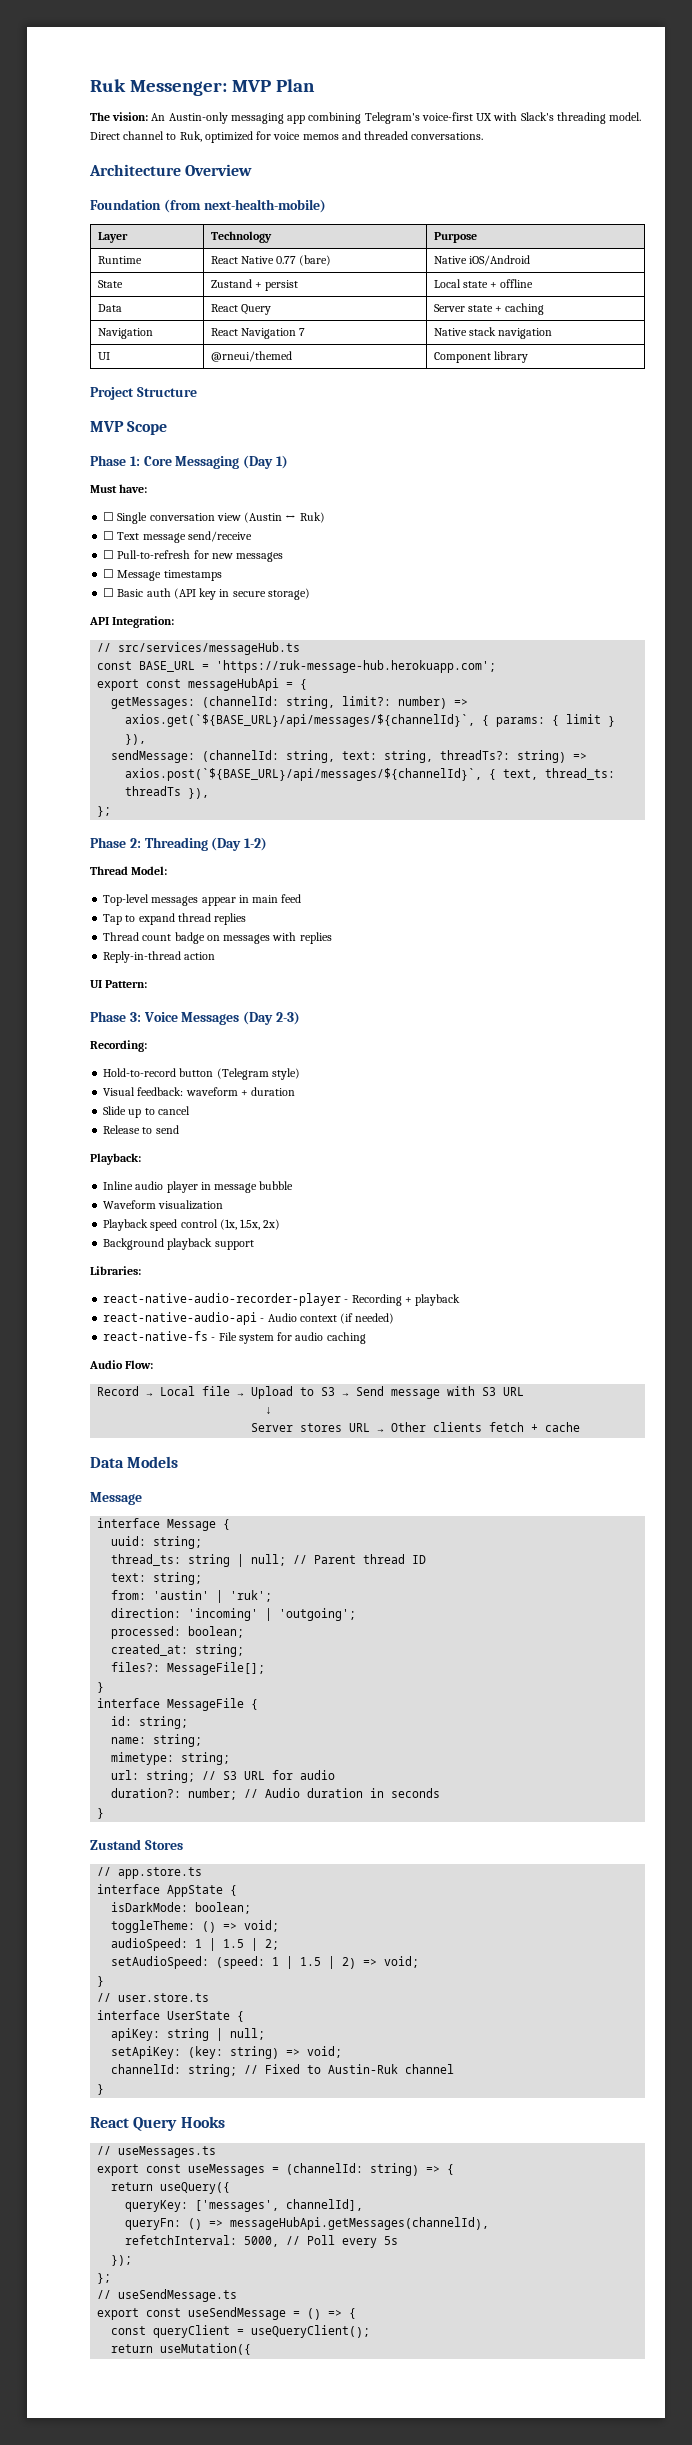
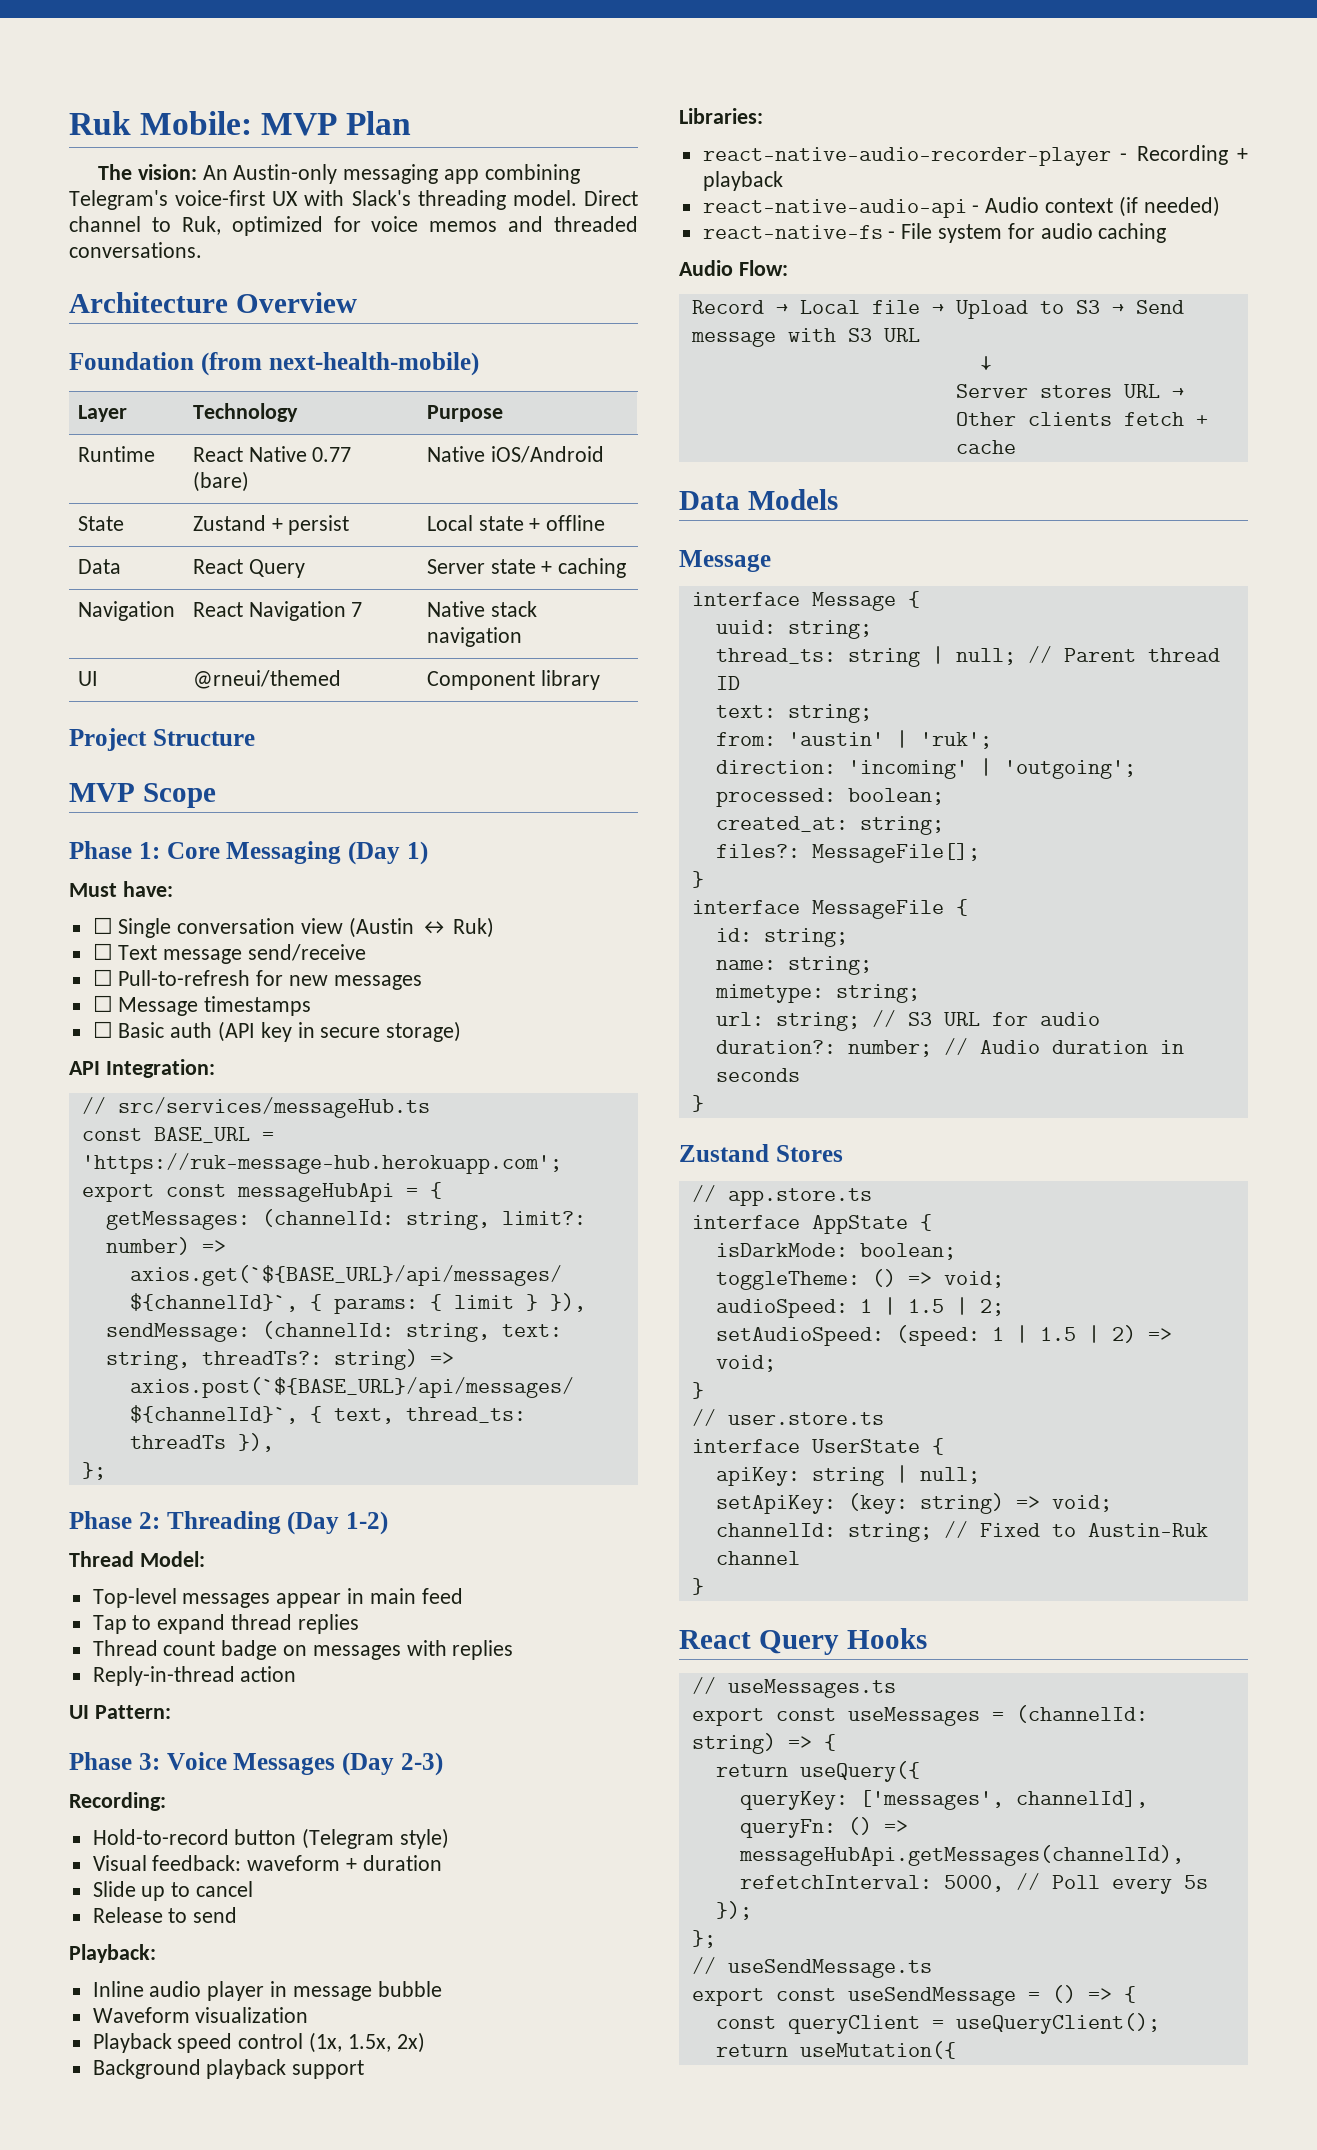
- Ruk Messenger: MVP Plan
+ Ruk Mobile: MVP Plan

